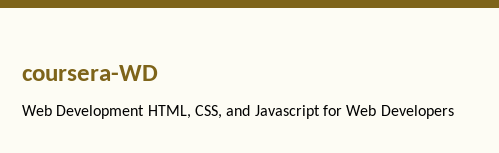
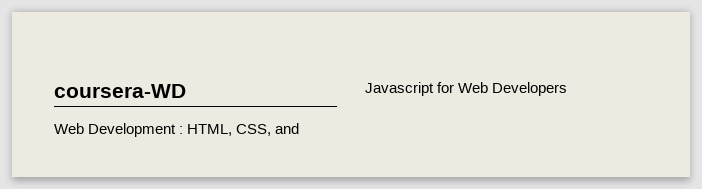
- Web Development HTML, CSS, and Javascript for Web Developers
+ Web Development : HTML, CSS, and Javascript for Web Developers

